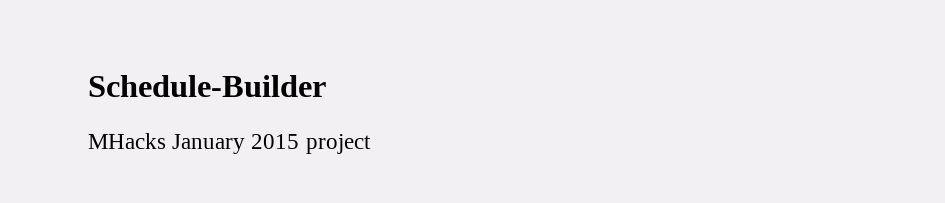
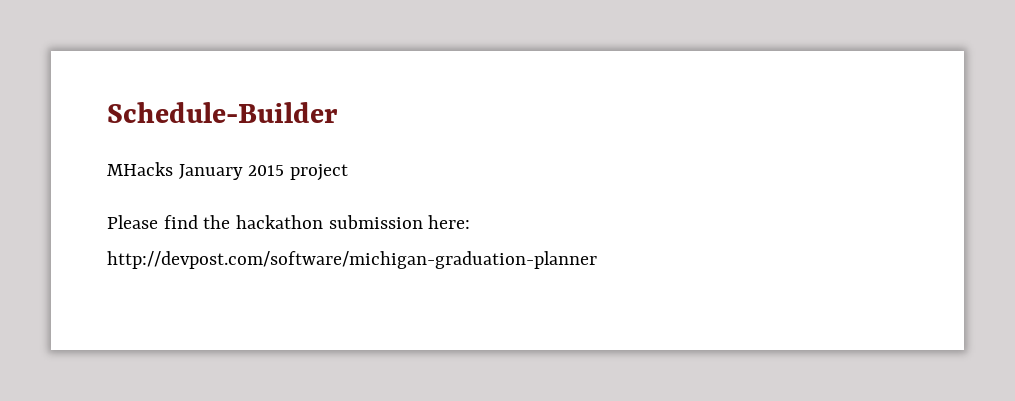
+ Please find the hackathon submission here: http://devpost.com/software/michigan-graduation-planner

